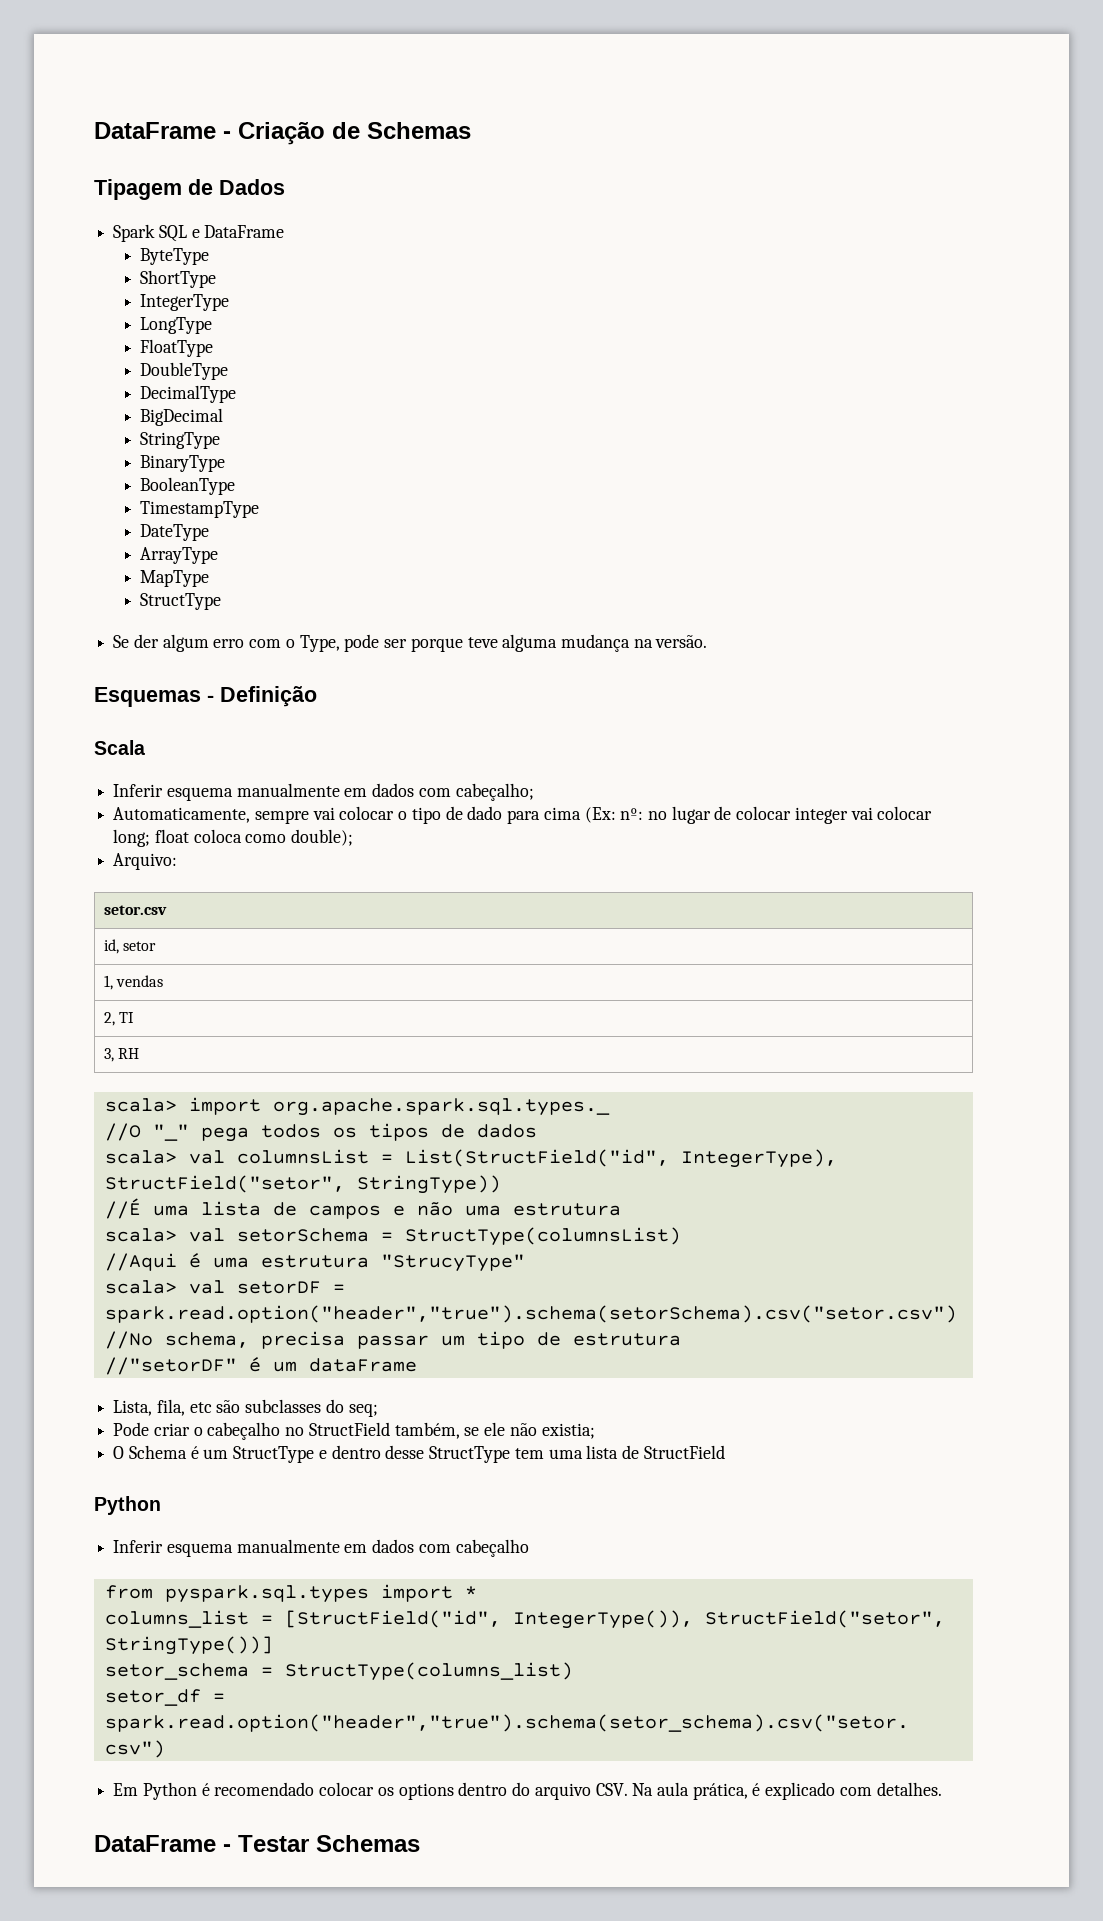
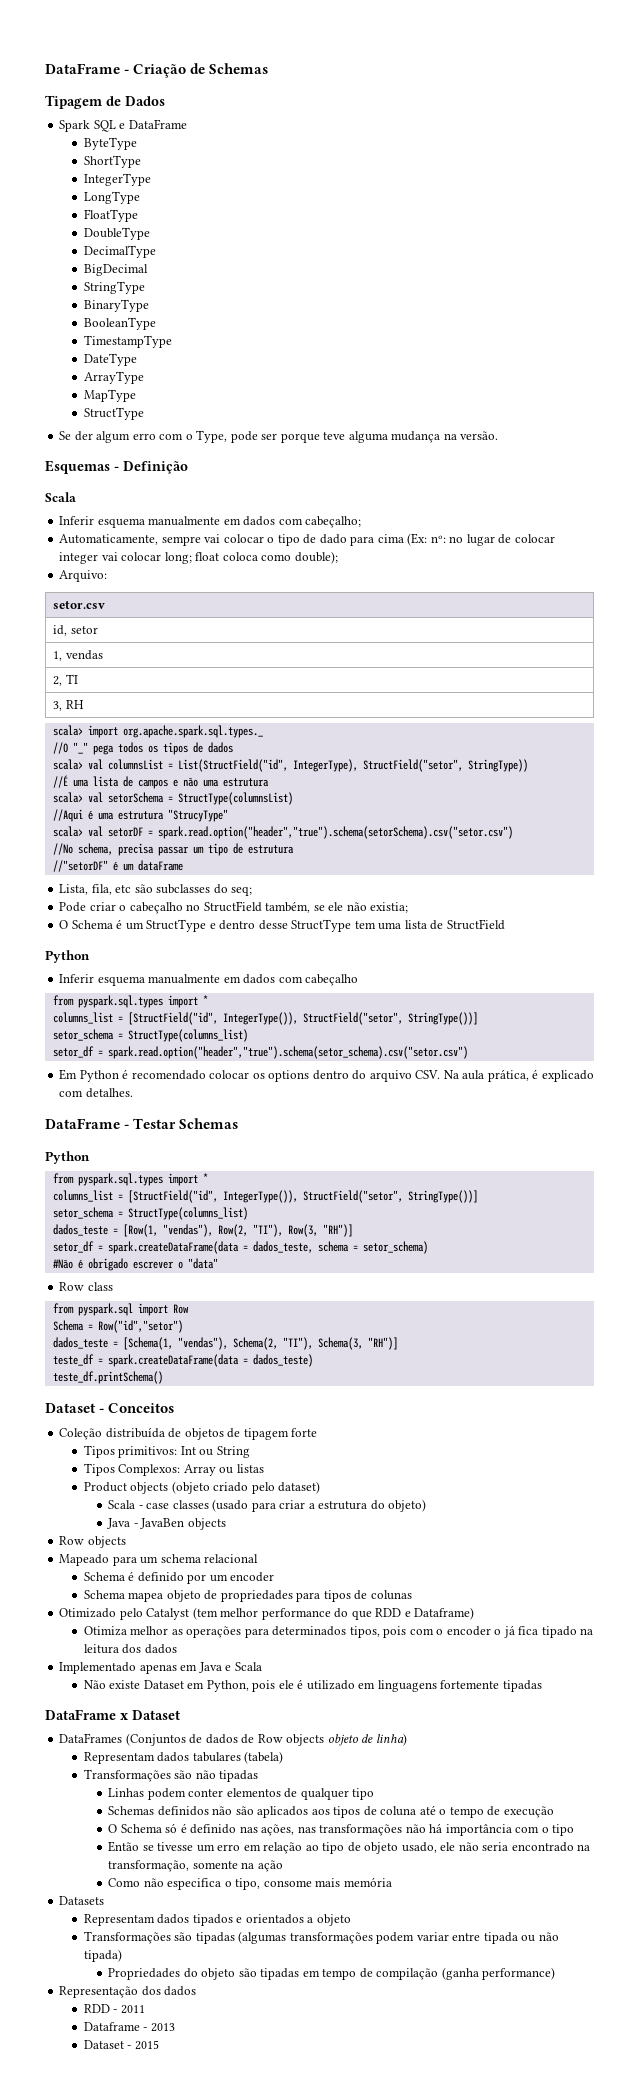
  DataFrame - Testar Schemas
+ Python
+ from pyspark.sql.types import *
+ columns_list = [StructField("id", IntegerType()), StructField("setor", StringType())]
+ setor_schema = StructType(columns_list)
+ dados_teste = [Row(1, "vendas"), Row(2, "TI"), Row(3, "RH")]
+ setor_df = spark.createDataFrame(data = dados_teste, schema = setor_schema)
+ #Não é obrigado escrever o "data"
+ Row class
+ from pyspark.sql import Row
+ Schema = Row("id","setor")
+ dados_teste = [Schema(1, "vendas"), Schema(2, "TI"), Schema(3, "RH")]
+ teste_df = spark.createDataFrame(data = dados_teste)
+ teste_df.printSchema()
+ Dataset - Conceitos
+ Coleção distribuída de objetos de tipagem forte
+ Tipos primitivos: Int ou String
+ Tipos Complexos: Array ou listas
+ Product objects (objeto criado pelo dataset)
+ Scala - case classes (usado para criar a estrutura do objeto)
+ Java - JavaBen objects
+ Row objects
+ Mapeado para um schema relacional
+ Schema é definido por um encoder
+ Schema mapea objeto de propriedades para tipos de colunas
+ Otimizado pelo Catalyst (tem melhor performance do que RDD e Dataframe)
+ Otimiza melhor as operações para determinados tipos, pois com o encoder o já fica tipado na leitura dos dados
+ Implementado apenas em Java e Scala
+ Não existe Dataset em Python, pois ele é utilizado em linguagens fortemente tipadas
+ DataFrame x Dataset
+ DataFrames (Conjuntos de dados de Row objects objeto de linha)
+ Representam dados tabulares (tabela)
+ Transformações são não tipadas
+ Linhas podem conter elementos de qualquer tipo
+ Schemas definidos não são aplicados aos tipos de coluna até o tempo de execução
+ O Schema só é definido nas ações, nas transformações não há importância com o tipo
+ Então se tivesse um erro em relação ao tipo de objeto usado, ele não seria encontrado na transformação, somente na ação
+ Como não especifica o tipo, consome mais memória
+ Datasets
+ Representam dados tipados e orientados a objeto
+ Transformações são tipadas (algumas transformações podem variar entre tipada ou não tipada)
+ Propriedades do objeto são tipadas em tempo de compilação (ganha performance)
+ Representação dos dados
+ RDD - 2011
+ Dataframe - 2013
+ Dataset - 2015

